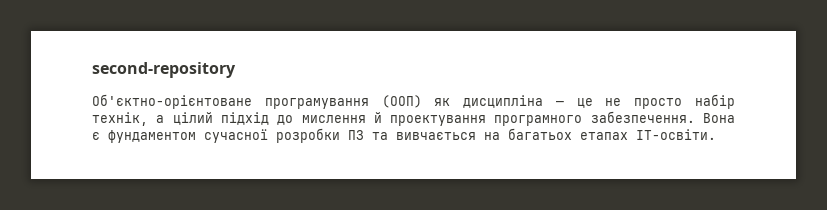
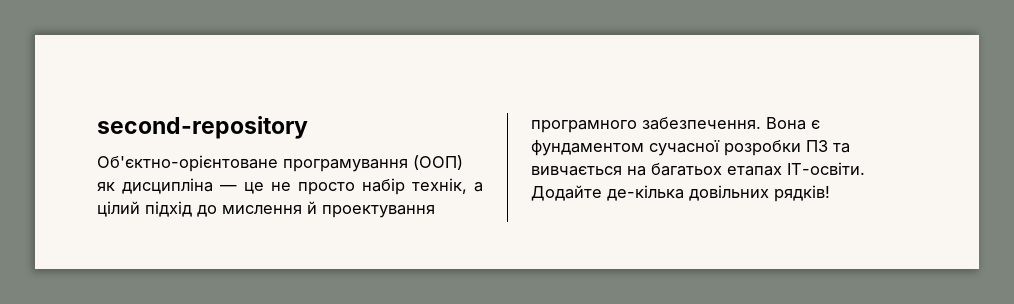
+ Додайте де-кілька довільних рядків!

